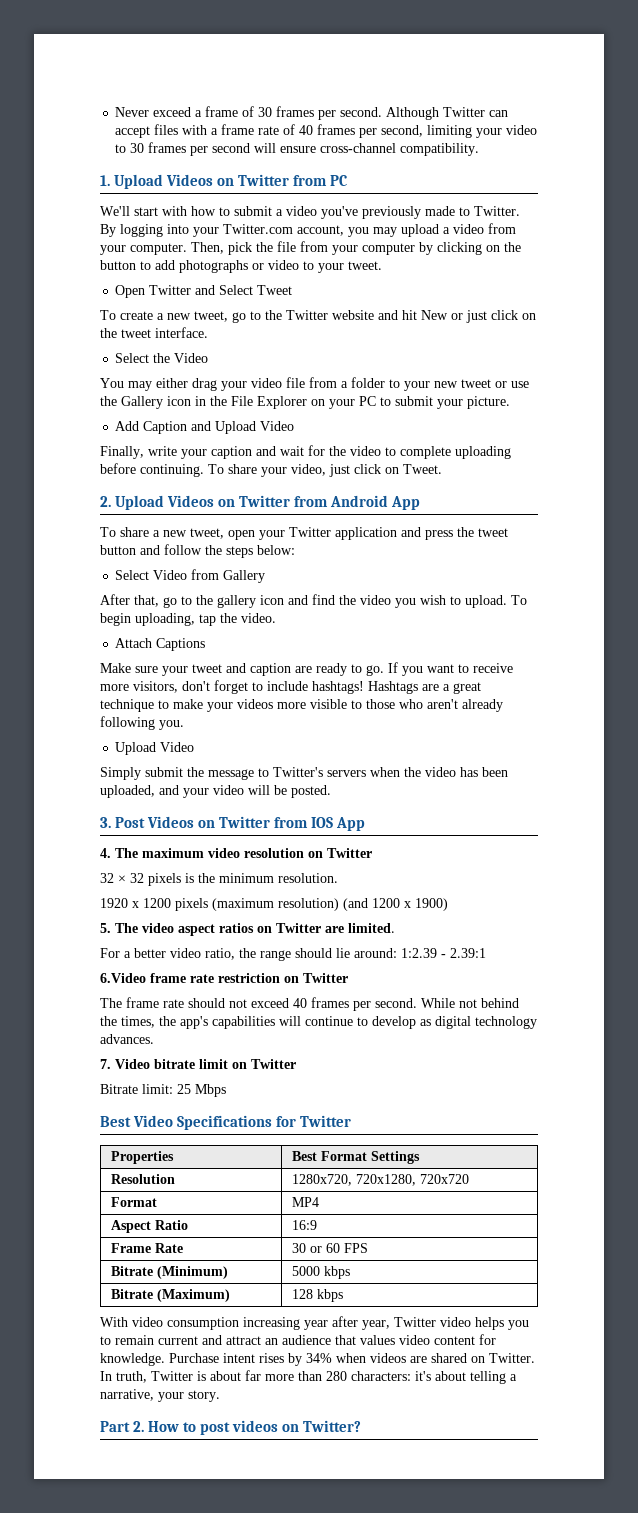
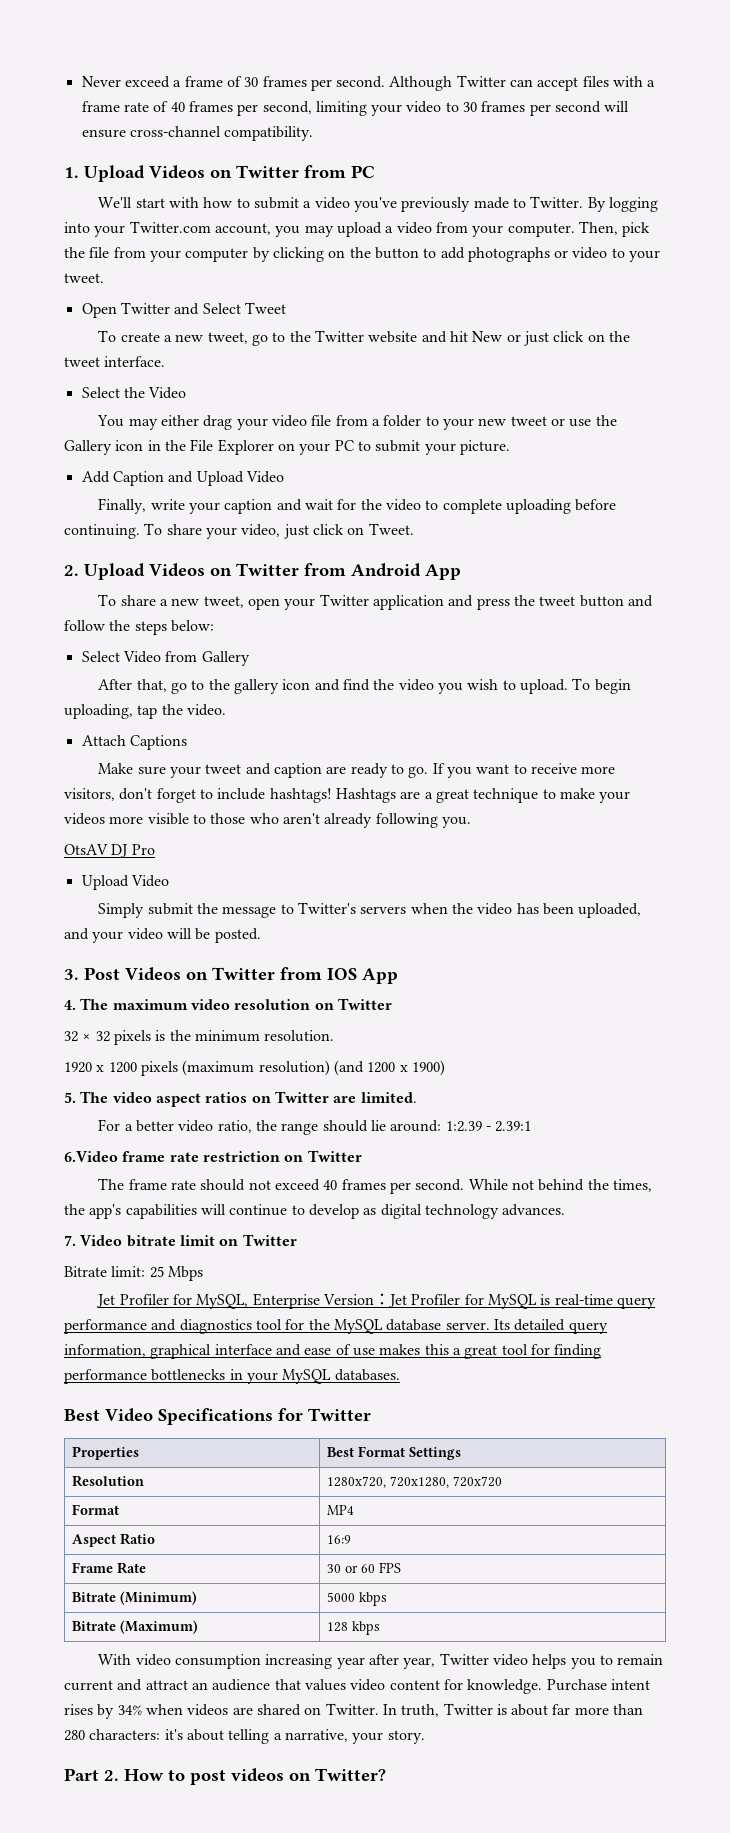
+ OtsAV DJ Pro
+ Jet Profiler for MySQL, Enterprise Version：Jet Profiler for MySQL is real-time query performance and diagnostics tool for the MySQL database server. Its detailed query information, graphical interface and ease of use makes this a great tool for finding performance bottlenecks in your MySQL databases.

